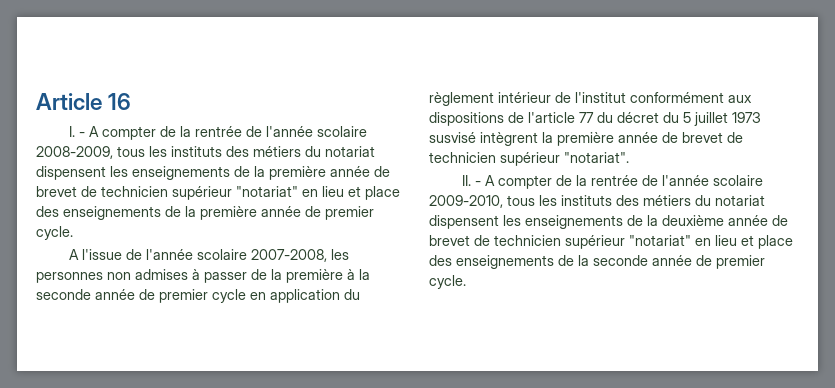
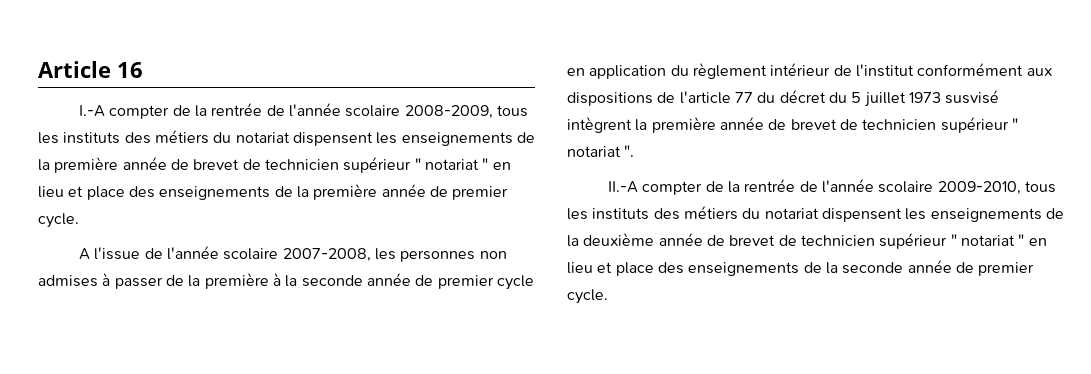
- I. - A compter de la rentrée de l'année scolaire 2008-2009, tous les instituts des métiers du notariat dispensent les enseignements de la première année de brevet de technicien supérieur "notariat" en lieu et place des enseignements de la première année de premier cycle.
+ I.-A compter de la rentrée de l'année scolaire 2008-2009, tous les instituts des métiers du notariat dispensent les enseignements de la première année de brevet de technicien supérieur " notariat " en lieu et place des enseignements de la première année de premier cycle.
- A l'issue de l'année scolaire 2007-2008, les personnes non admises à passer de la première à la seconde année de premier cycle en application du règlement intérieur de l'institut conformément aux dispositions de l'article 77 du décret du 5 juillet 1973 susvisé intègrent la première année de brevet de technicien supérieur "notariat".
- II. - A compter de la rentrée de l'année scolaire 2009-2010, tous les instituts des métiers du notariat dispensent les enseignements de la deuxième année de brevet de technicien supérieur "notariat" en lieu et place des enseignements de la seconde année de premier cycle.
+ A l'issue de l'année scolaire 2007-2008, les personnes non admises à passer de la première à la seconde année de premier cycle en application du règlement intérieur de l'institut conformément aux dispositions de l'article 77 du décret du 5 juillet 1973 susvisé intègrent la première année de brevet de technicien supérieur " notariat ".
+ II.-A compter de la rentrée de l'année scolaire 2009-2010, tous les instituts des métiers du notariat dispensent les enseignements de la deuxième année de brevet de technicien supérieur " notariat " en lieu et place des enseignements de la seconde année de premier cycle.

